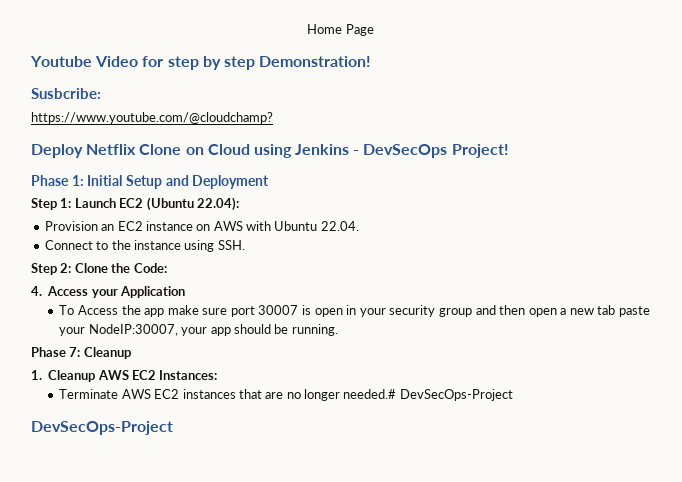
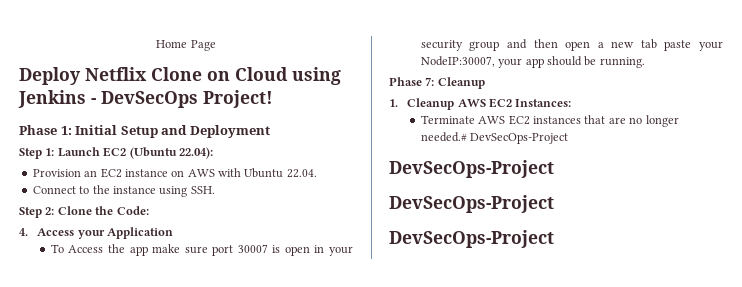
- Youtube Video for step by step Demonstration!
- Susbcribe:
- https://www.youtube.com/@cloudchamp?
  Terminate AWS EC2 instances that are no longer needed.# DevSecOps-Project
+ DevSecOps-Project
+ DevSecOps-Project

